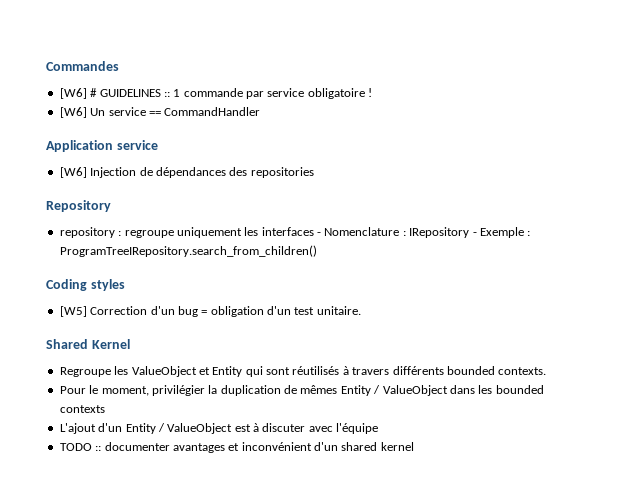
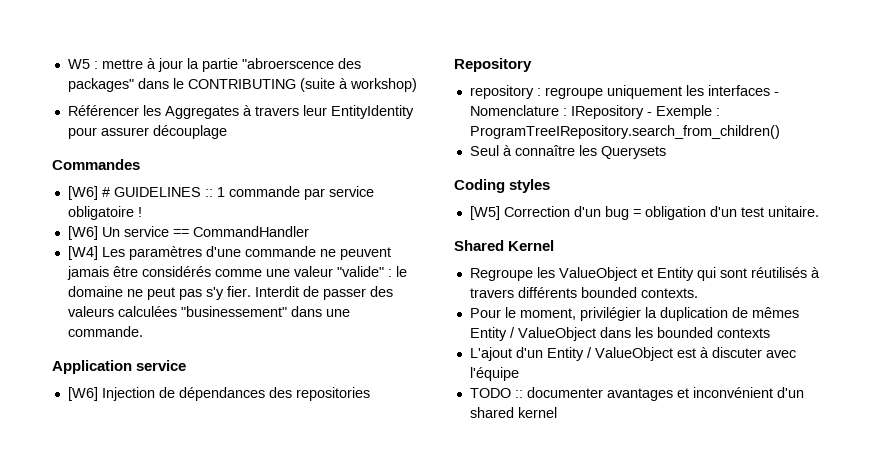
+ W5 : mettre à jour la partie "abroerscence des packages" dans le CONTRIBUTING (suite à workshop)
+ Référencer les Aggregates à travers leur EntityIdentity pour assurer découplage
+ [W4] Les paramètres d'une commande ne peuvent jamais être considérés comme une valeur "valide" : le domaine ne peut pas s'y fier. Interdit de passer des valeurs calculées "businessement" dans une commande.
+ Seul à connaître les Querysets

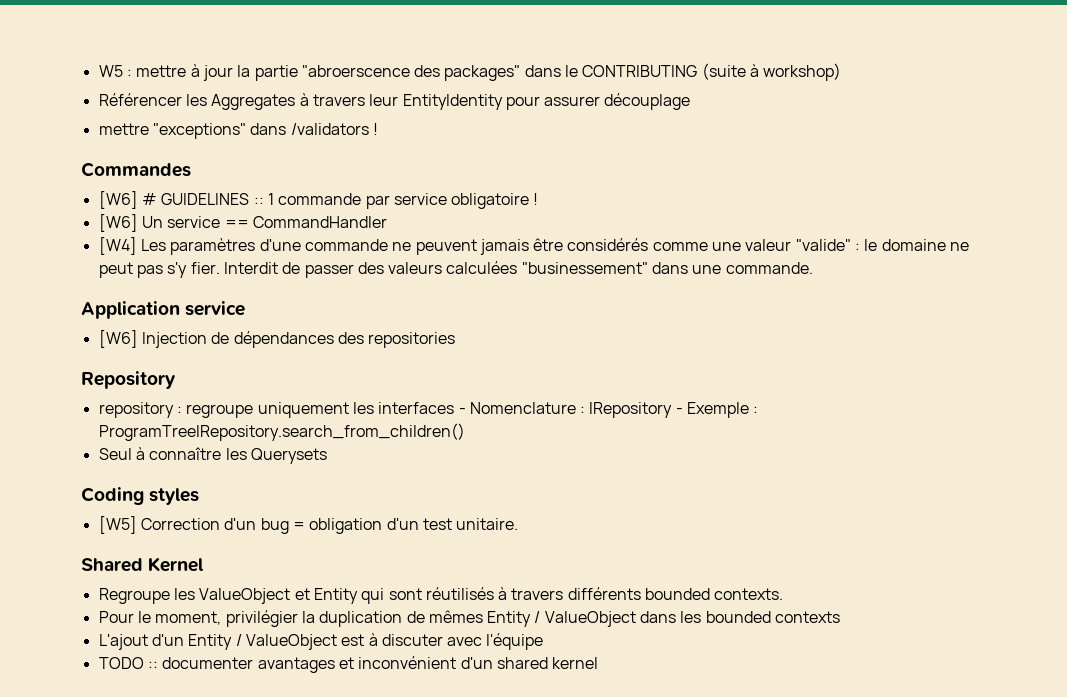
+ mettre "exceptions" dans /validators !

